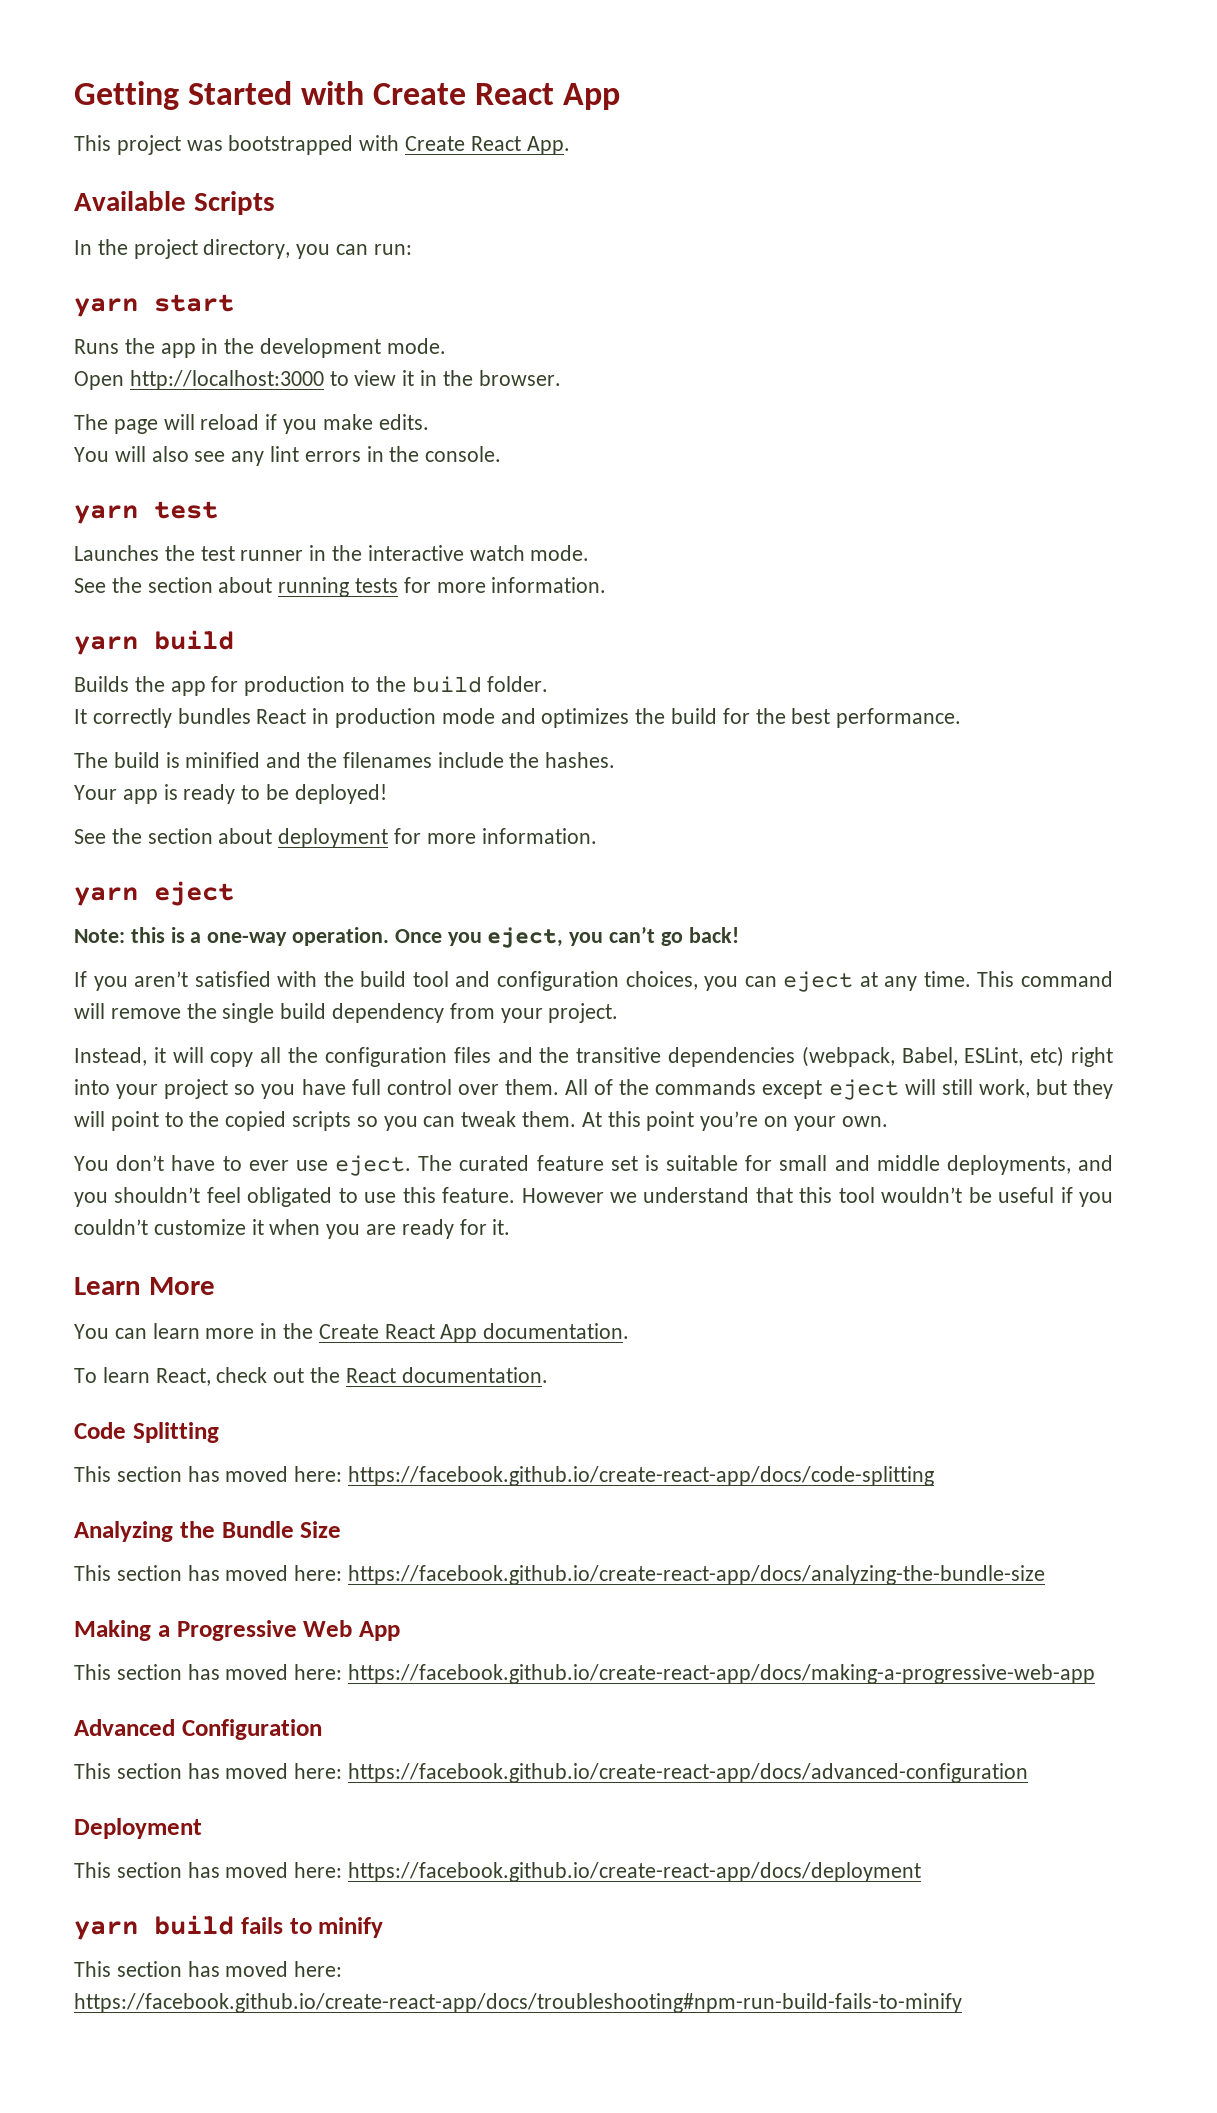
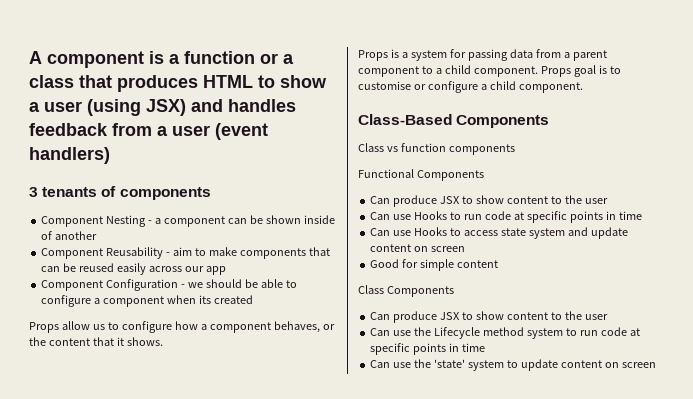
- Getting Started with Create React App
- This project was bootstrapped with Create React App.
- Available Scripts
- In the project directory, you can run:
- yarn start
- Runs the app in the development mode.
- Open http://localhost:3000 to view it in the browser.
- The page will reload if you make edits.
- You will also see any lint errors in the console.
- yarn test
- Launches the test runner in the interactive watch mode.
- See the section about running tests for more information.
- yarn build
- Builds the app for production to the build folder.
- It correctly bundles React in production mode and optimizes the build for the best performance.
- The build is minified and the filenames include the hashes.
- Your app is ready to be deployed!
- See the section about deployment for more information.
- yarn eject
- Note: this is a one-way operation. Once you eject, you can’t go back!
- If you aren’t satisfied with the build tool and configuration choices, you can eject at any time. This command will remove the single build dependency from your project.
- Instead, it will copy all the configuration files and the transitive dependencies (webpack, Babel, ESLint, etc) right into your project so you have full control over them. All of the commands except eject will still work, but they will point to the copied scripts so you can tweak them. At this point you’re on your own.
- You don’t have to ever use eject. The curated feature set is suitable for small and middle deployments, and you shouldn’t feel obligated to use this feature. However we understand that this tool wouldn’t be useful if you couldn’t customize it when you are ready for it.
- Learn More
- You can learn more in the Create React App documentation.
- To learn React, check out the React documentation.
- Code Splitting
- This section has moved here: https://facebook.github.io/create-react-app/docs/code-splitting
- Analyzing the Bundle Size
- This section has moved here: https://facebook.github.io/create-react-app/docs/analyzing-the-bundle-size
- Making a Progressive Web App
- This section has moved here: https://facebook.github.io/create-react-app/docs/making-a-progressive-web-app
- Advanced Configuration
- This section has moved here: https://facebook.github.io/create-react-app/docs/advanced-configuration
- Deployment
- This section has moved here: https://facebook.github.io/create-react-app/docs/deployment
- yarn build fails to minify
- This section has moved here: https://facebook.github.io/create-react-app/docs/troubleshooting#npm-run-build-fails-to-minify
+ A component is a function or a class that produces HTML to show a user (using JSX) and handles feedback from a user (event handlers)
+ 3 tenants of components
+ Component Nesting - a component can be shown inside of another
+ Component Reusability - aim to make components that can be reused easily across our app
+ Component Configuration - we should be able to configure a component when its created
+ Props allow us to configure how a component behaves, or the content that it shows.
+ Props is a system for passing data from a parent component to a child component. Props goal is to customise or configure a child component.
+ Class-Based Components
+ Class vs function components
+ Functional Components
+ Can produce JSX to show content to the user
+ Can use Hooks to run code at specific points in time
+ Can use Hooks to access state system and update content on screen
+ Good for simple content
+ Class Components
+ Can produce JSX to show content to the user
+ Can use the Lifecycle method system to run code at specific points in time
+ Can use the 'state' system to update content on screen

